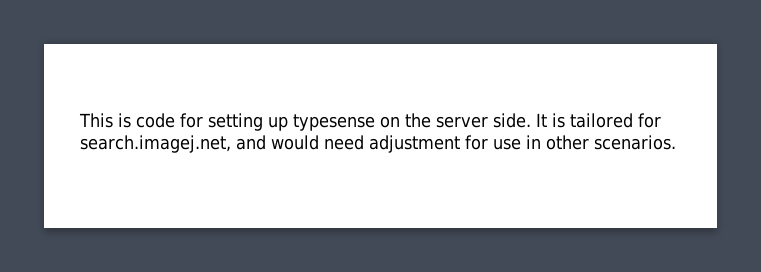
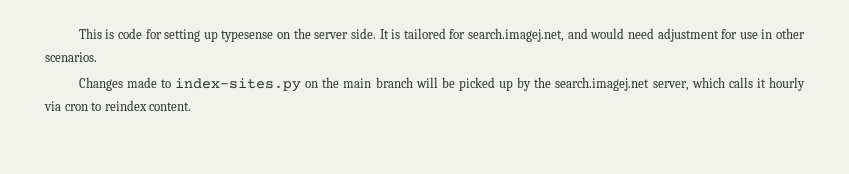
+ Changes made to index-sites.py on the main branch will be picked up by the search.imagej.net server, which calls it hourly via cron to reindex content.

